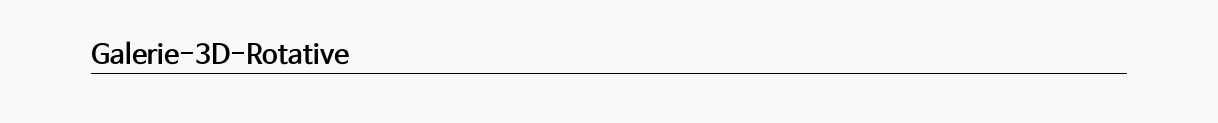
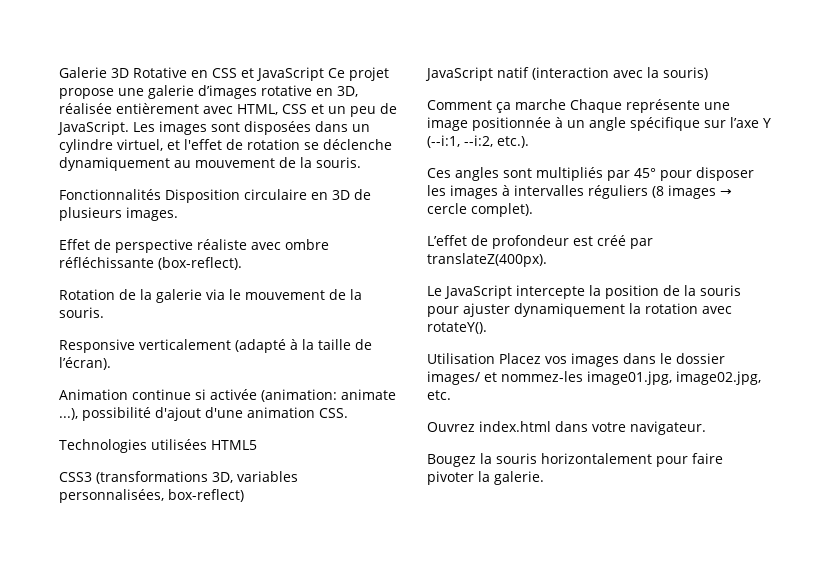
- Galerie-3D-Rotative
+ Galerie 3D Rotative en CSS et JavaScript Ce projet propose une galerie d’images rotative en 3D, réalisée entièrement avec HTML, CSS et un peu de JavaScript. Les images sont disposées dans un cylindre virtuel, et l'effet de rotation se déclenche dynamiquement au mouvement de la souris.
+ Fonctionnalités Disposition circulaire en 3D de plusieurs images.
+ Effet de perspective réaliste avec ombre réfléchissante (box-reflect).
+ Rotation de la galerie via le mouvement de la souris.
+ Responsive verticalement (adapté à la taille de l’écran).
+ Animation continue si activée (animation: animate ...), possibilité d'ajout d'une animation CSS.
+ Technologies utilisées HTML5
+ CSS3 (transformations 3D, variables personnalisées, box-reflect)
+ JavaScript natif (interaction avec la souris)
+ Comment ça marche Chaque représente une image positionnée à un angle spécifique sur l’axe Y (--i:1, --i:2, etc.).
+ Ces angles sont multipliés par 45° pour disposer les images à intervalles réguliers (8 images → cercle complet).
+ L’effet de profondeur est créé par translateZ(400px).
+ Le JavaScript intercepte la position de la souris pour ajuster dynamiquement la rotation avec rotateY().
+ Utilisation Placez vos images dans le dossier images/ et nommez-les image01.jpg, image02.jpg, etc.
+ Ouvrez index.html dans votre navigateur.
+ Bougez la souris horizontalement pour faire pivoter la galerie.

